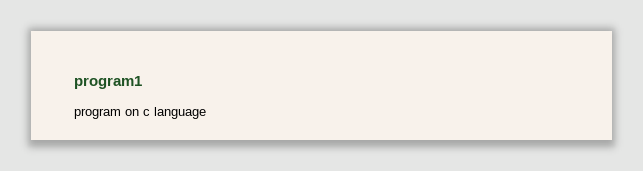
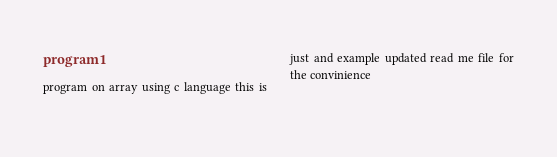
- program on c language
+ program on array using c language this is just and example updated read me file for the convinience

